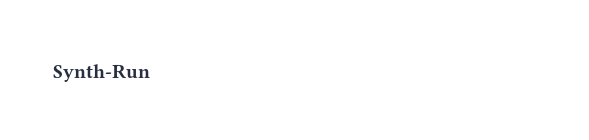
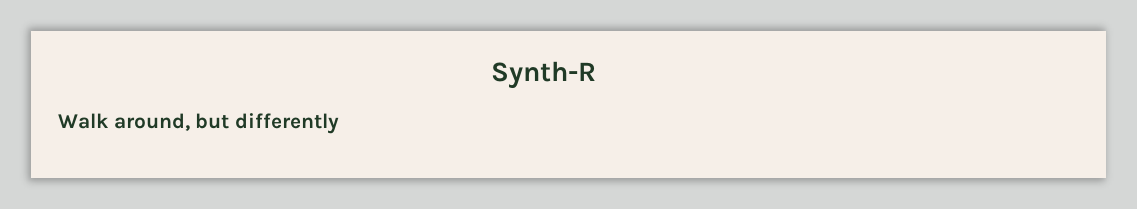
- Synth-Run
+ Synth-R
+ Walk around, but differently

